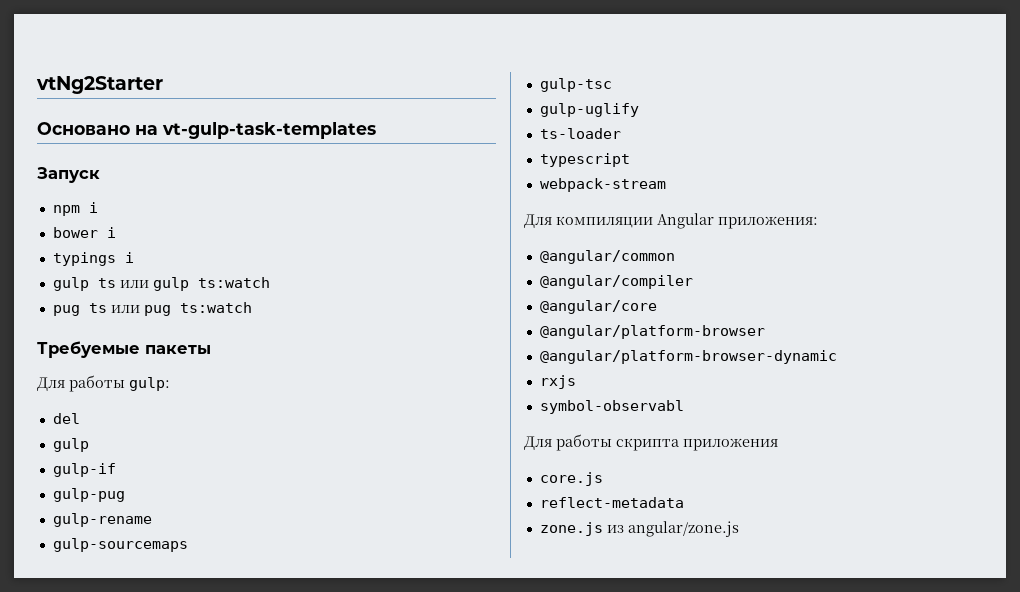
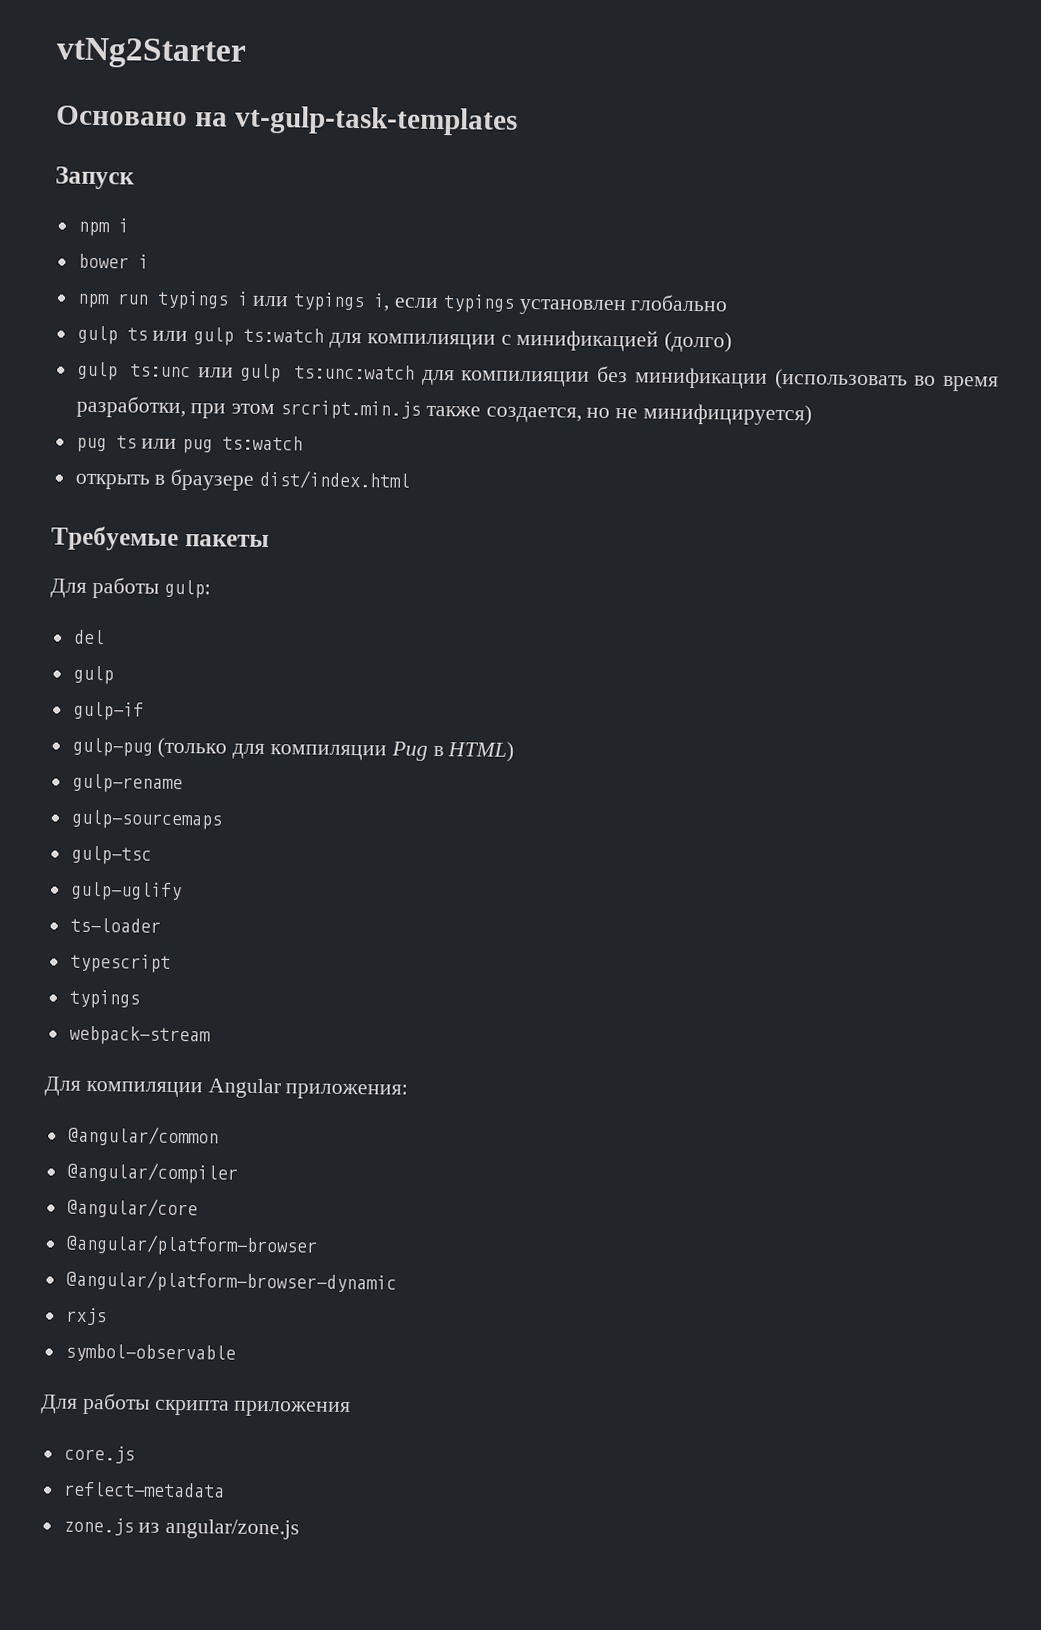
- typings i
+ npm run typings i или typings i, если typings установлен глобально
- gulp ts или gulp ts:watch
+ gulp ts или gulp ts:watch для компилияции с минификацией (долго)
+ gulp ts:unc или gulp ts:unc:watch для компилияции без минификации (использовать во время разработки, при этом srcript.min.js также создается, но не минифицируется)
+ открыть в браузере dist/index.html
- gulp-pug
+ gulp-pug (только для компиляции Pug в HTML)
  typescript
+ typings
- symbol-observabl
+ symbol-observable

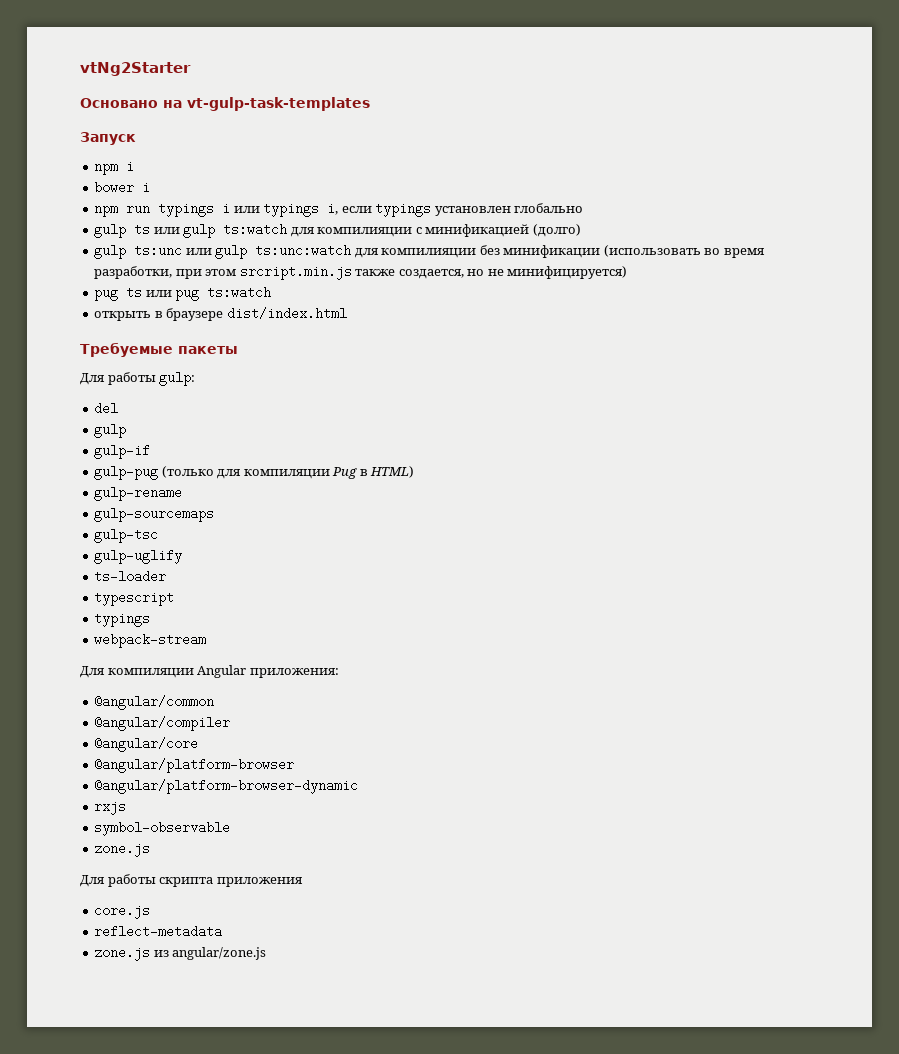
  symbol-observable
+ zone.js

